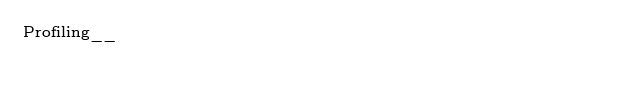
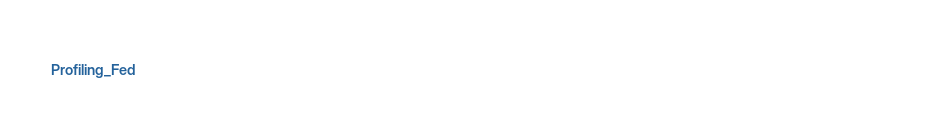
- Profiling__
+ Profiling_Fed

